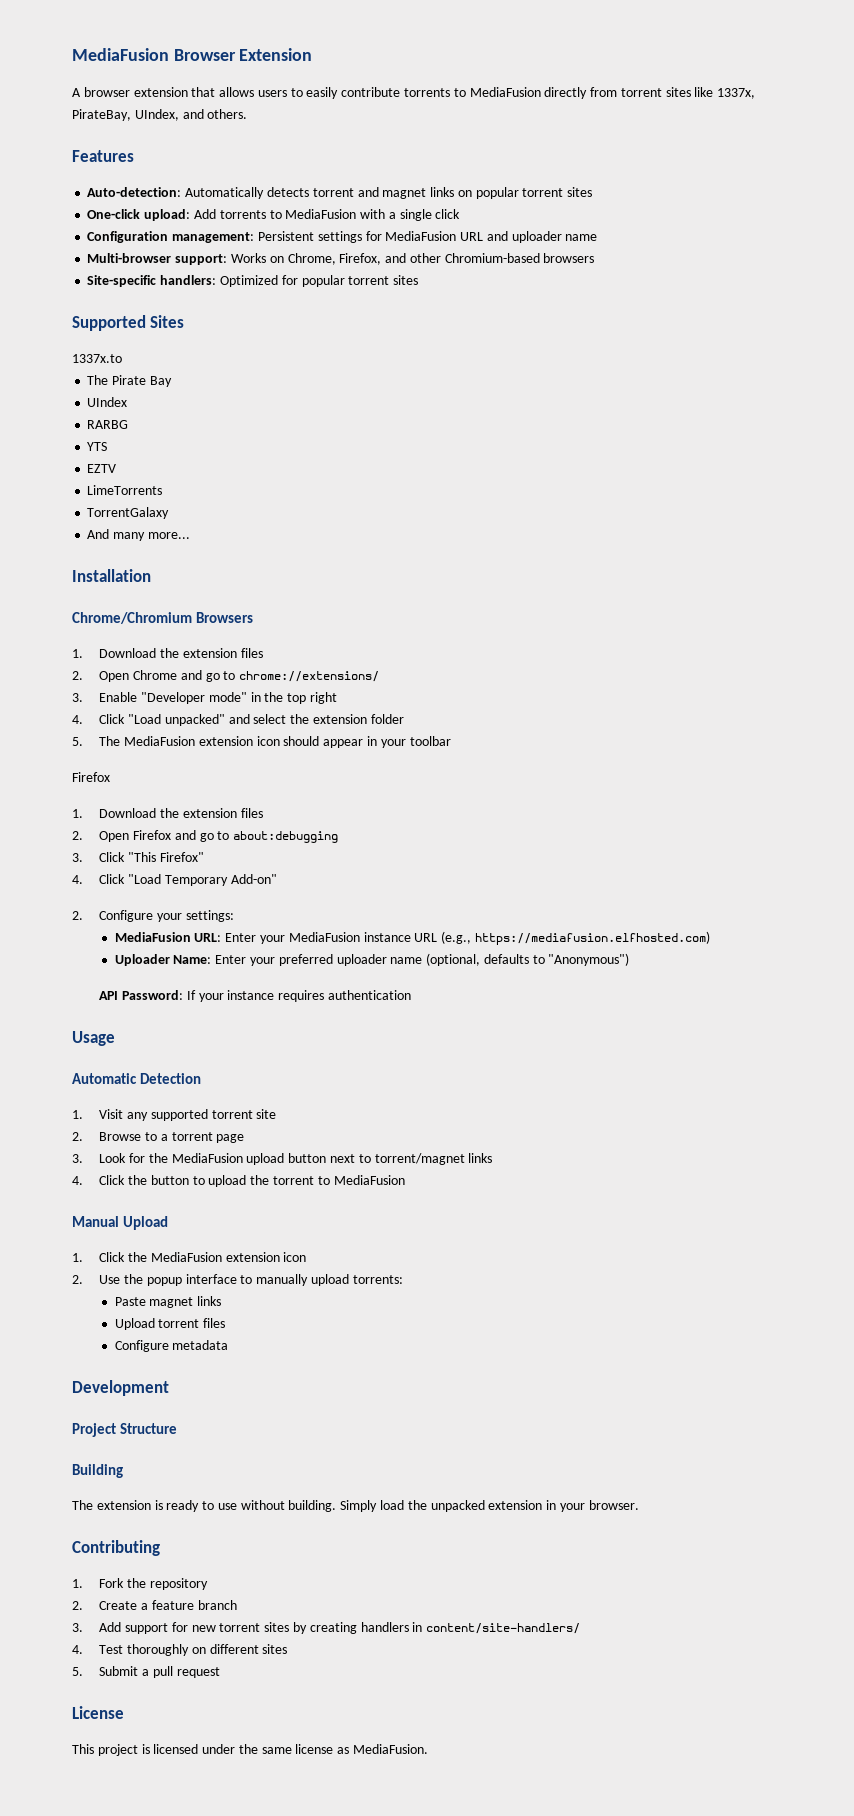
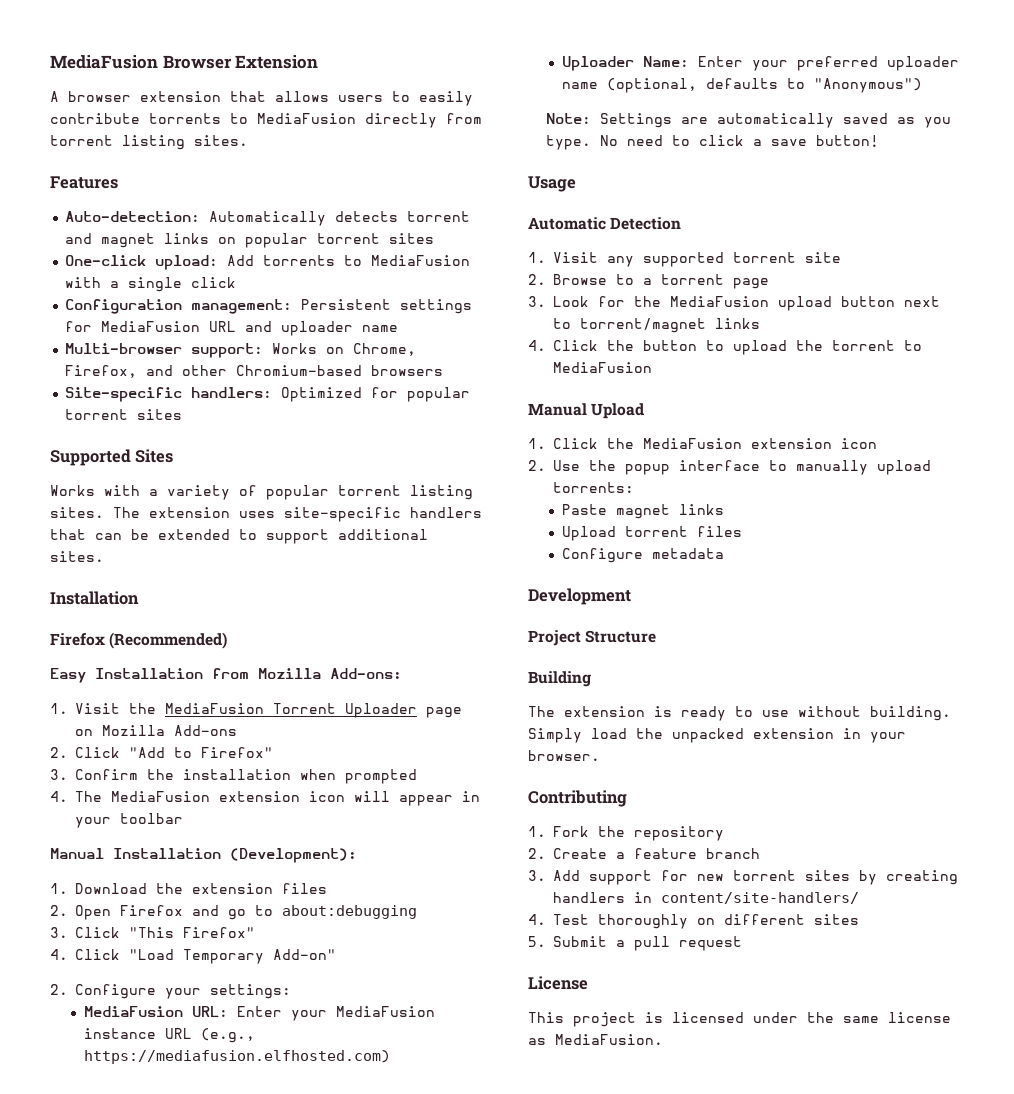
- A browser extension that allows users to easily contribute torrents to MediaFusion directly from torrent sites like 1337x, PirateBay, UIndex, and others.
+ A browser extension that allows users to easily contribute torrents to MediaFusion directly from torrent listing sites.
- 1337x.to
- The Pirate Bay
- UIndex
- RARBG
- YTS
- EZTV
- LimeTorrents
- TorrentGalaxy
- And many more...
+ Works with a variety of popular torrent listing sites. The extension uses site-specific handlers that can be extended to support additional sites.
  Installation
- Chrome/Chromium Browsers
- 1. Download the extension files
- 2. Open Chrome and go to chrome://extensions/
- 3. Enable "Developer mode" in the top right
- 4. Click "Load unpacked" and select the extension folder
- 5. The MediaFusion extension icon should appear in your toolbar
- Firefox
+ Firefox (Recommended)
+ Easy Installation from Mozilla Add-ons:
+ 1. Visit the MediaFusion Torrent Uploader page on Mozilla Add-ons
+ 2. Click "Add to Firefox"
+ 3. Confirm the installation when prompted
+ 4. The MediaFusion extension icon will appear in your toolbar
+ Manual Installation (Development):
- API Password: If your instance requires authentication
+ Note: Settings are automatically saved as you type. No need to click a save button!

